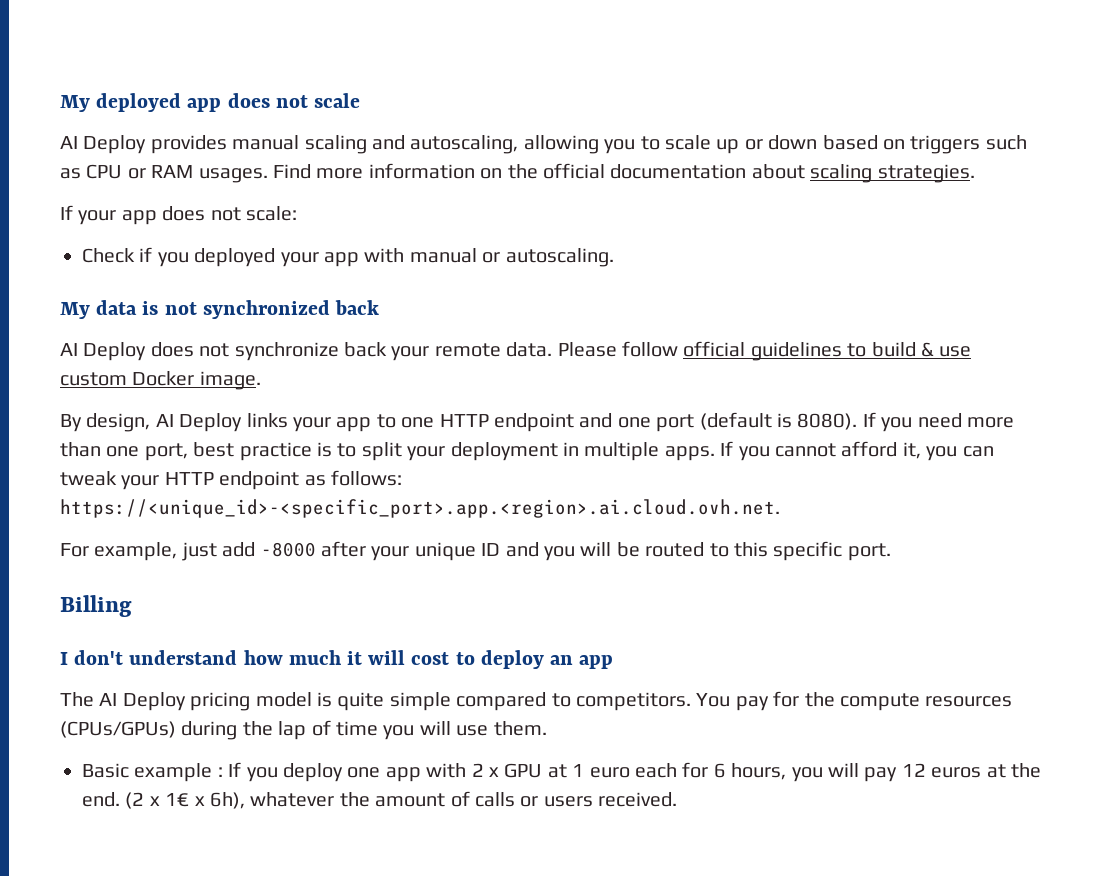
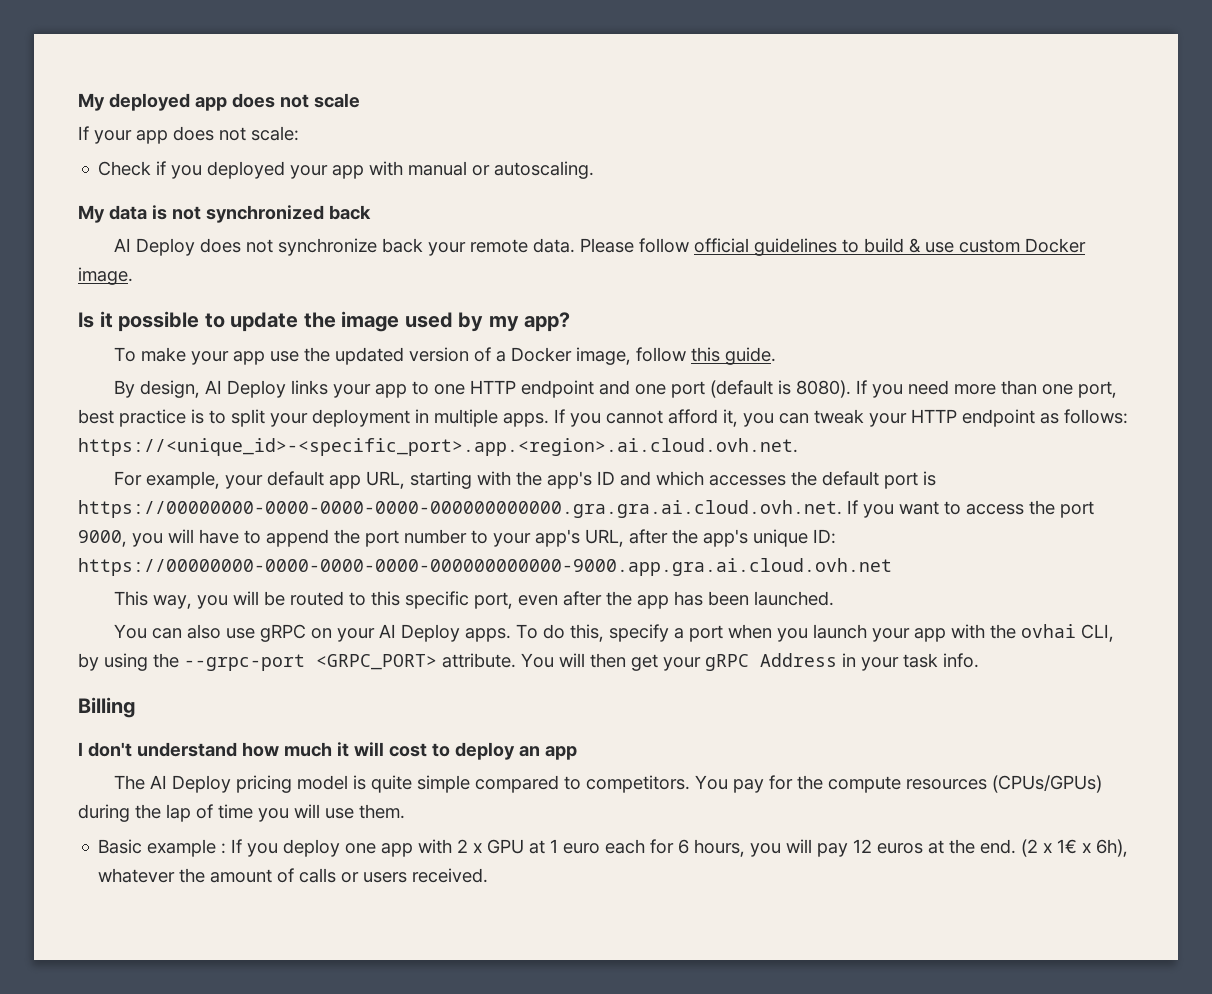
- AI Deploy provides manual scaling and autoscaling, allowing you to scale up or down based on triggers such as CPU or RAM usages. Find more information on the official documentation about scaling strategies.
+ Is it possible to update the image used by my app?
+ To make your app use the updated version of a Docker image, follow this guide.
- For example, just add -8000 after your unique ID and you will be routed to this specific port.
+ For example, your default app URL, starting with the app's ID and which accesses the default port is https://00000000-0000-0000-0000-000000000000.gra.gra.ai.cloud.ovh.net. If you want to access the port 9000, you will have to append the port number to your app's URL, after the app's unique ID: https://00000000-0000-0000-0000-000000000000-9000.app.gra.ai.cloud.ovh.net
+ This way, you will be routed to this specific port, even after the app has been launched.
+ You can also use gRPC on your AI Deploy apps. To do this, specify a port when you launch your app with the ovhai CLI, by using the --grpc-port <GRPC_PORT> attribute. You will then get your gRPC Address in your task info.

